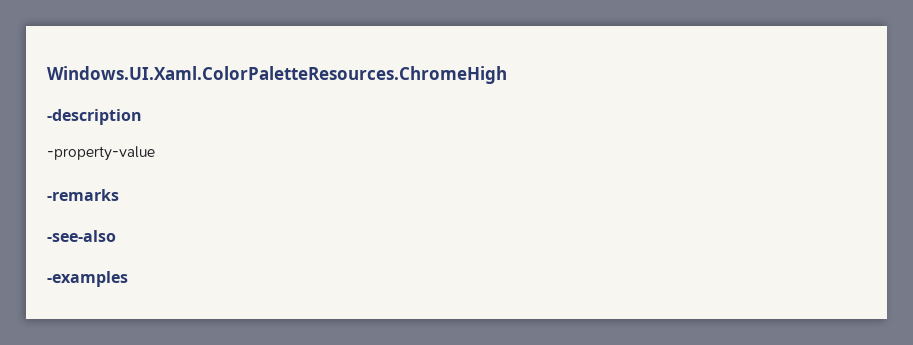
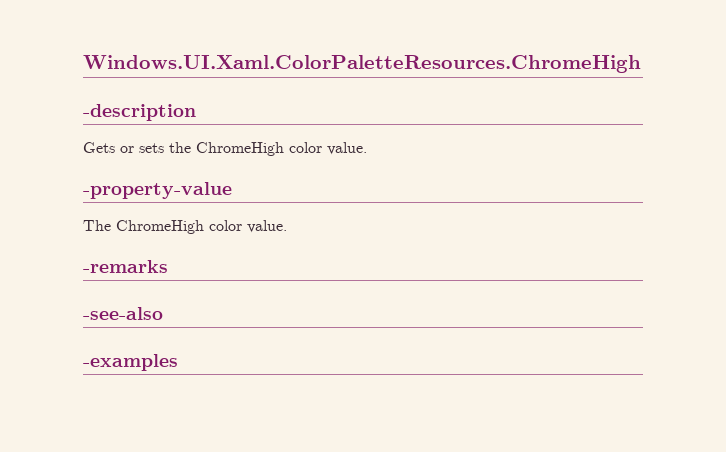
+ Gets or sets the ChromeHigh color value.
  -property-value
+ The ChromeHigh color value.

